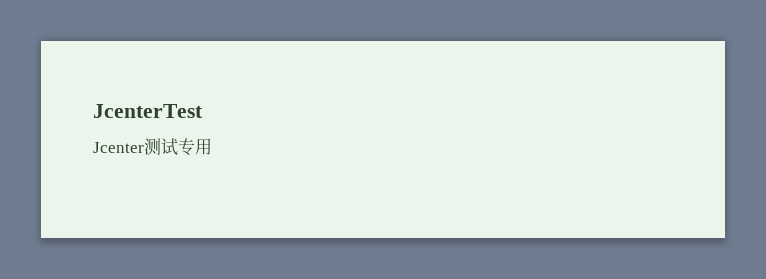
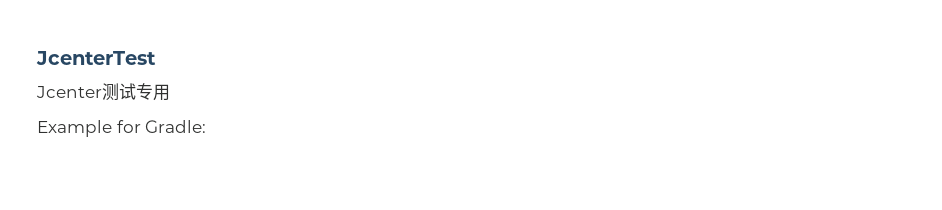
+ Example for Gradle:

